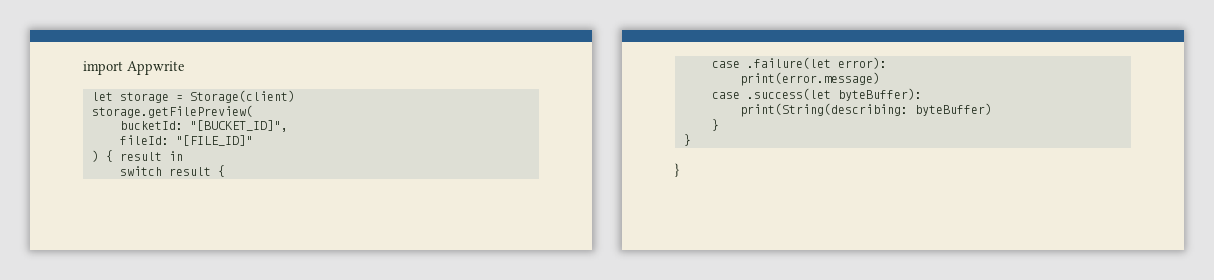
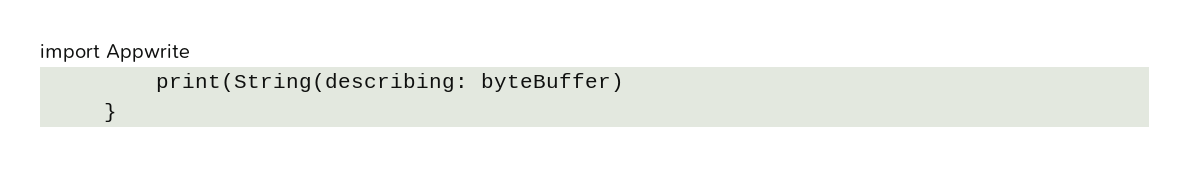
- let storage = Storage(client)
- storage.getFilePreview(
- bucketId: "[BUCKET_ID]",
- fileId: "[FILE_ID]"
- ) { result in
- switch result {
- case .failure(let error):
- print(error.message)
- case .success(let byteBuffer):
  print(String(describing: byteBuffer)
- }
- }

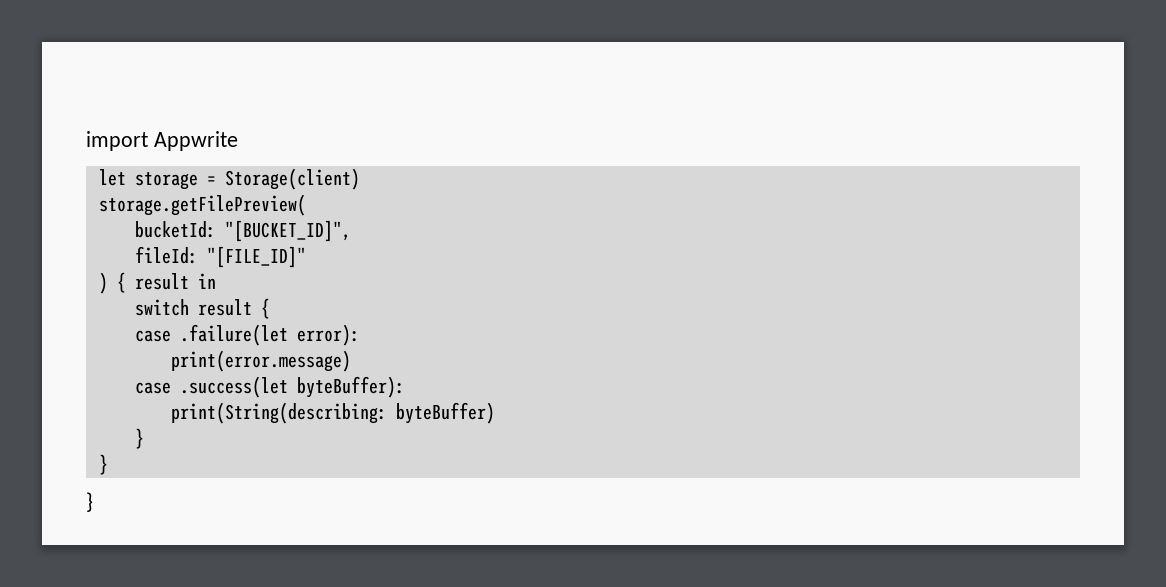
+ let storage = Storage(client)
+ storage.getFilePreview(
+ bucketId: "[BUCKET_ID]",
+ fileId: "[FILE_ID]"
+ ) { result in
+ switch result {
+ case .failure(let error):
+ print(error.message)
+ case .success(let byteBuffer):
  print(String(describing: byteBuffer)
+ }
+ }

